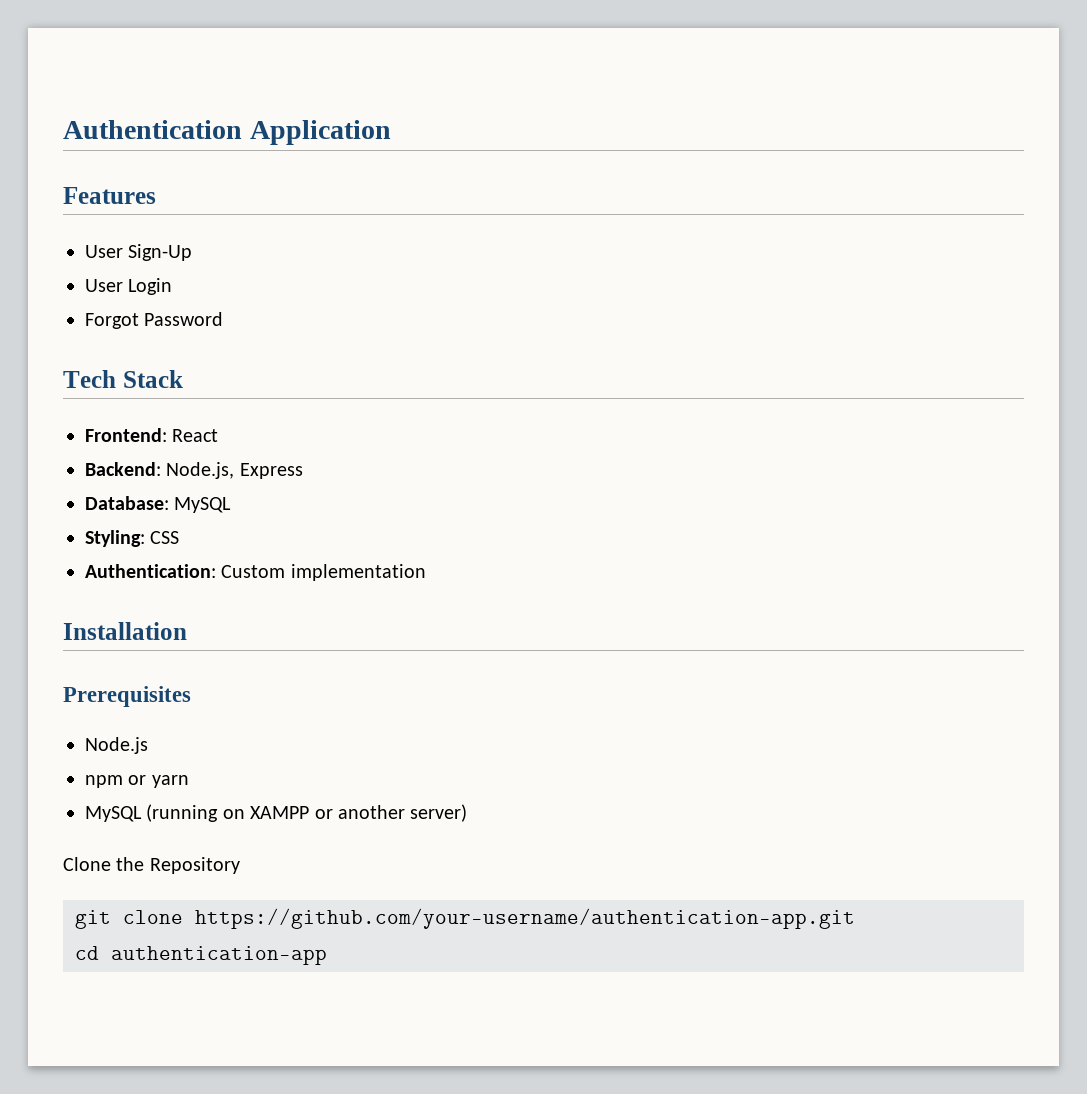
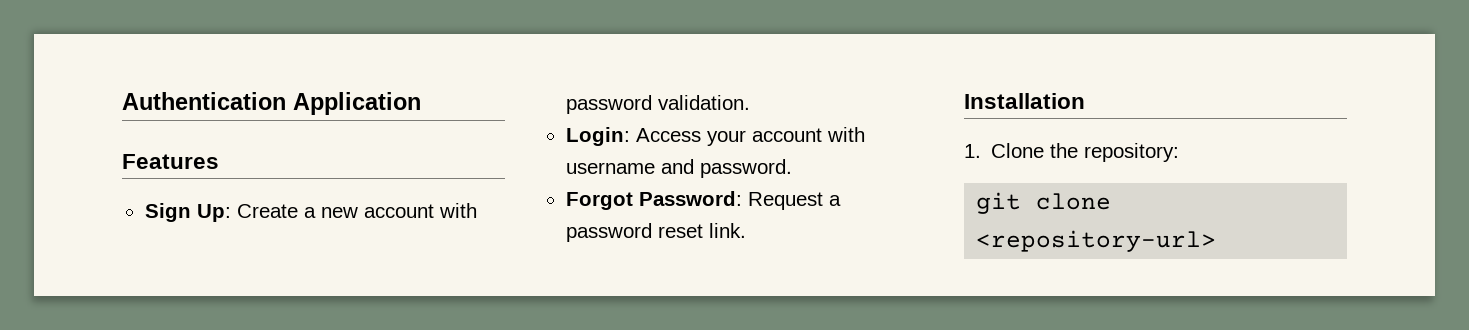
- User Sign-Up
- User Login
- Forgot Password
- Tech Stack
- Frontend: React
- Backend: Node.js, Express
- Database: MySQL
- Styling: CSS
- Authentication: Custom implementation
+ Sign Up: Create a new account with password validation.
+ Login: Access your account with username and password.
+ Forgot Password: Request a password reset link.
  Installation
- Prerequisites
- Node.js
- npm or yarn
- MySQL (running on XAMPP or another server)
- Clone the Repository
+ 1. Clone the repository:
- git clone https://github.com/your-username/authentication-app.git
- cd authentication-app
+ git clone <repository-url>

